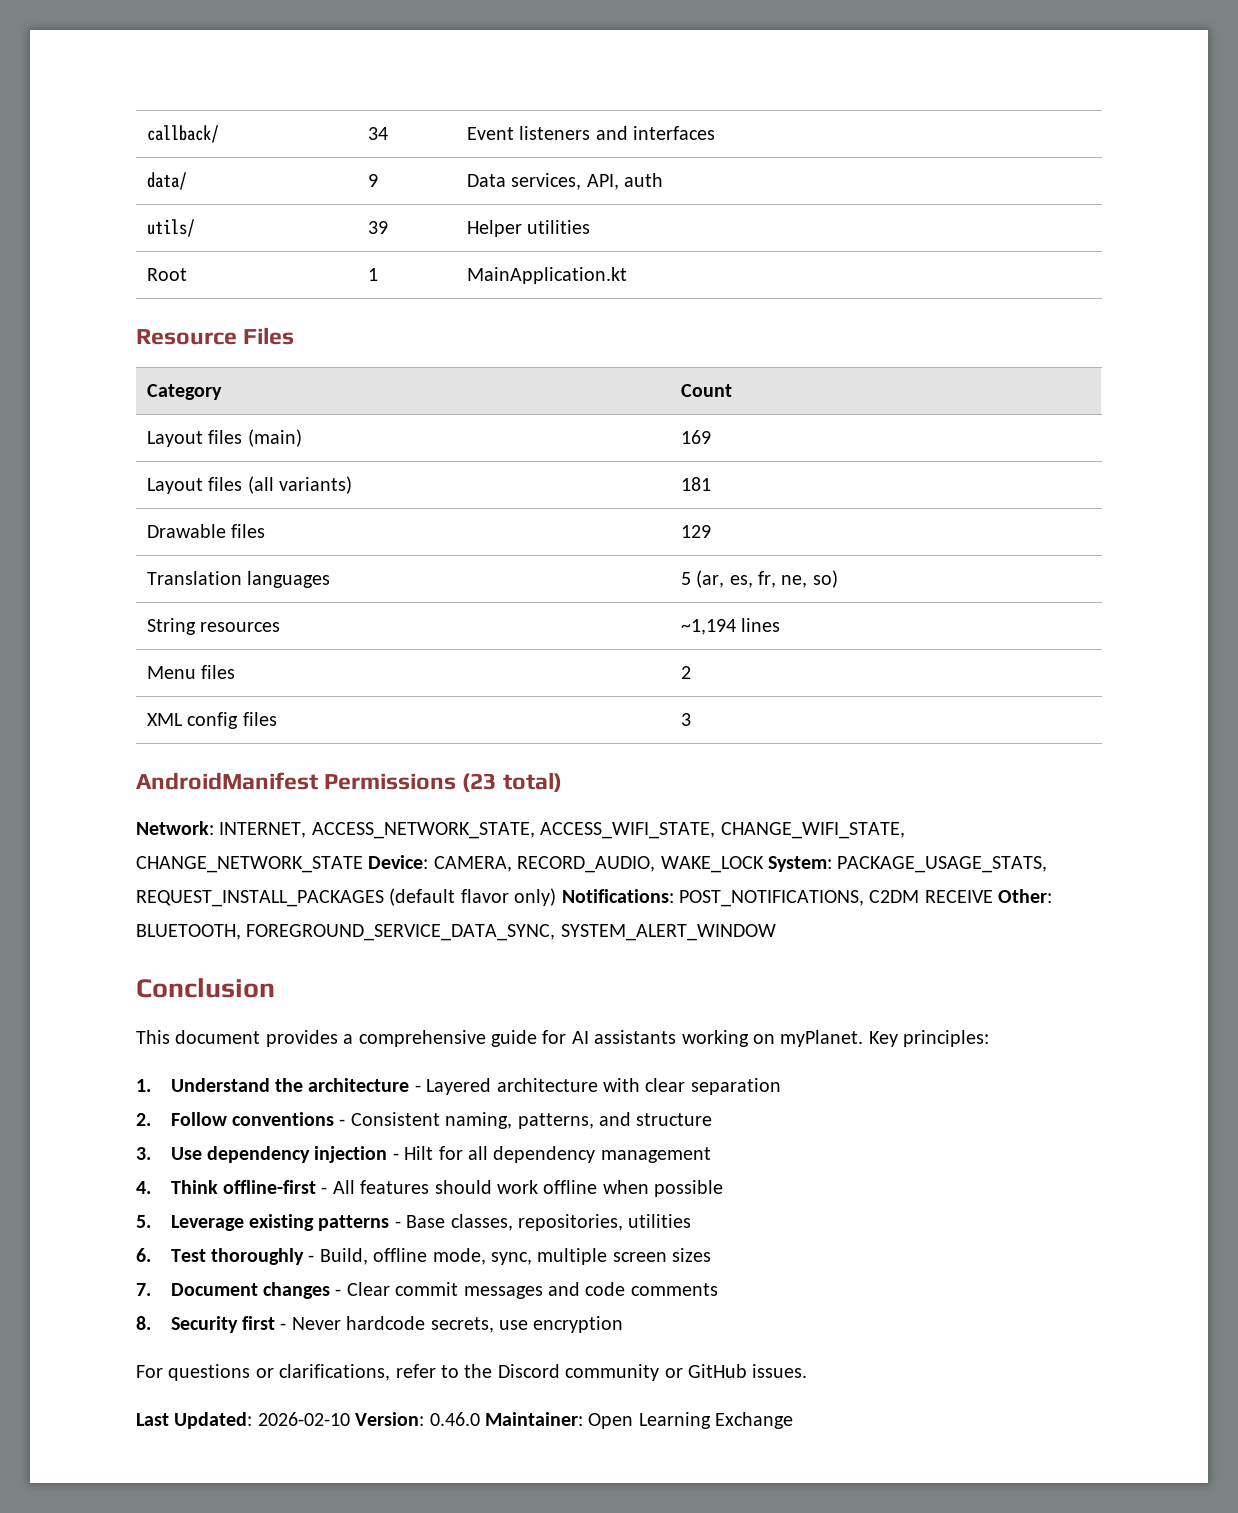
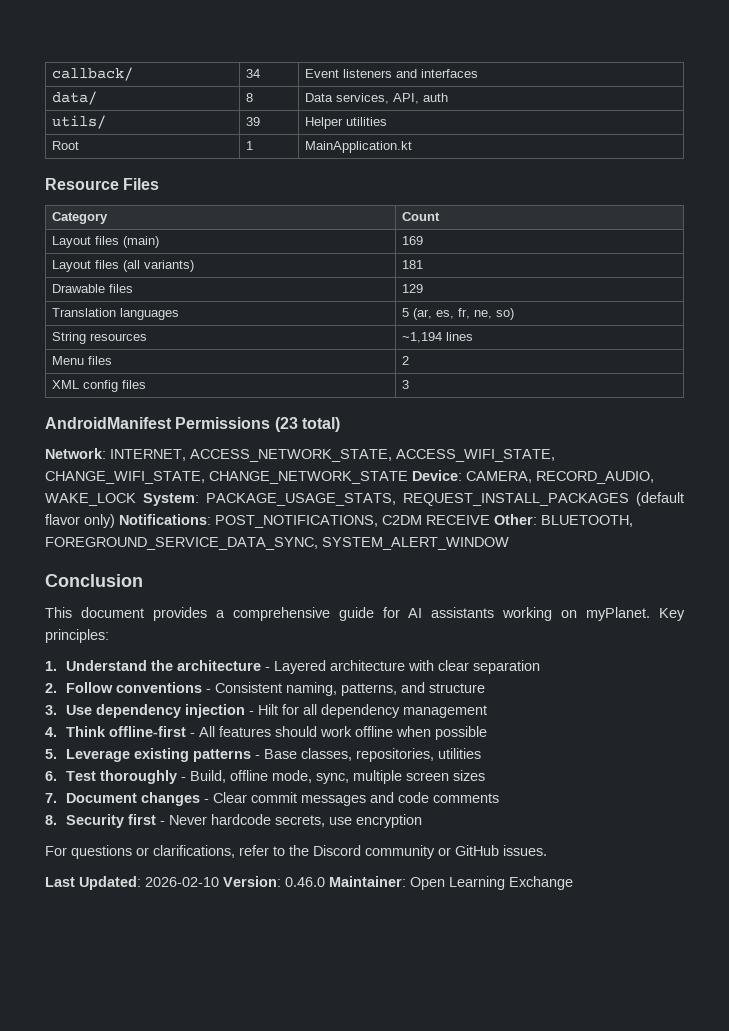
- data/ | 9 | Data services, API, auth
+ data/ | 8 | Data services, API, auth

